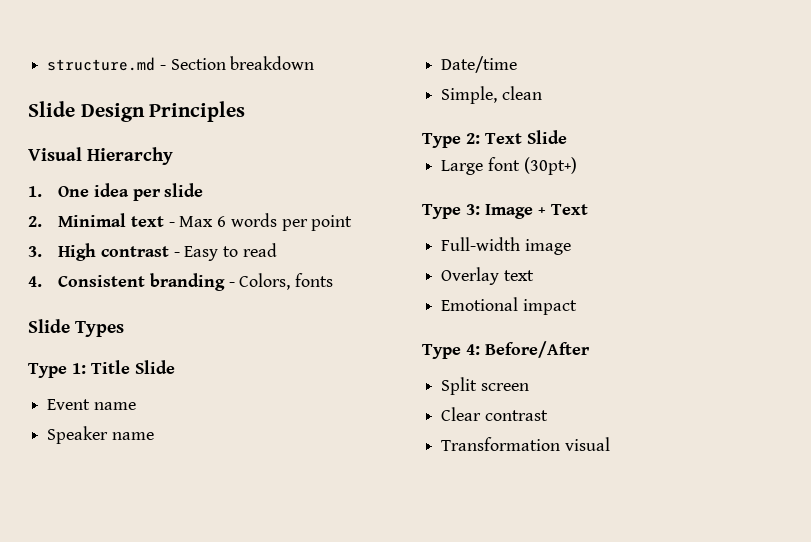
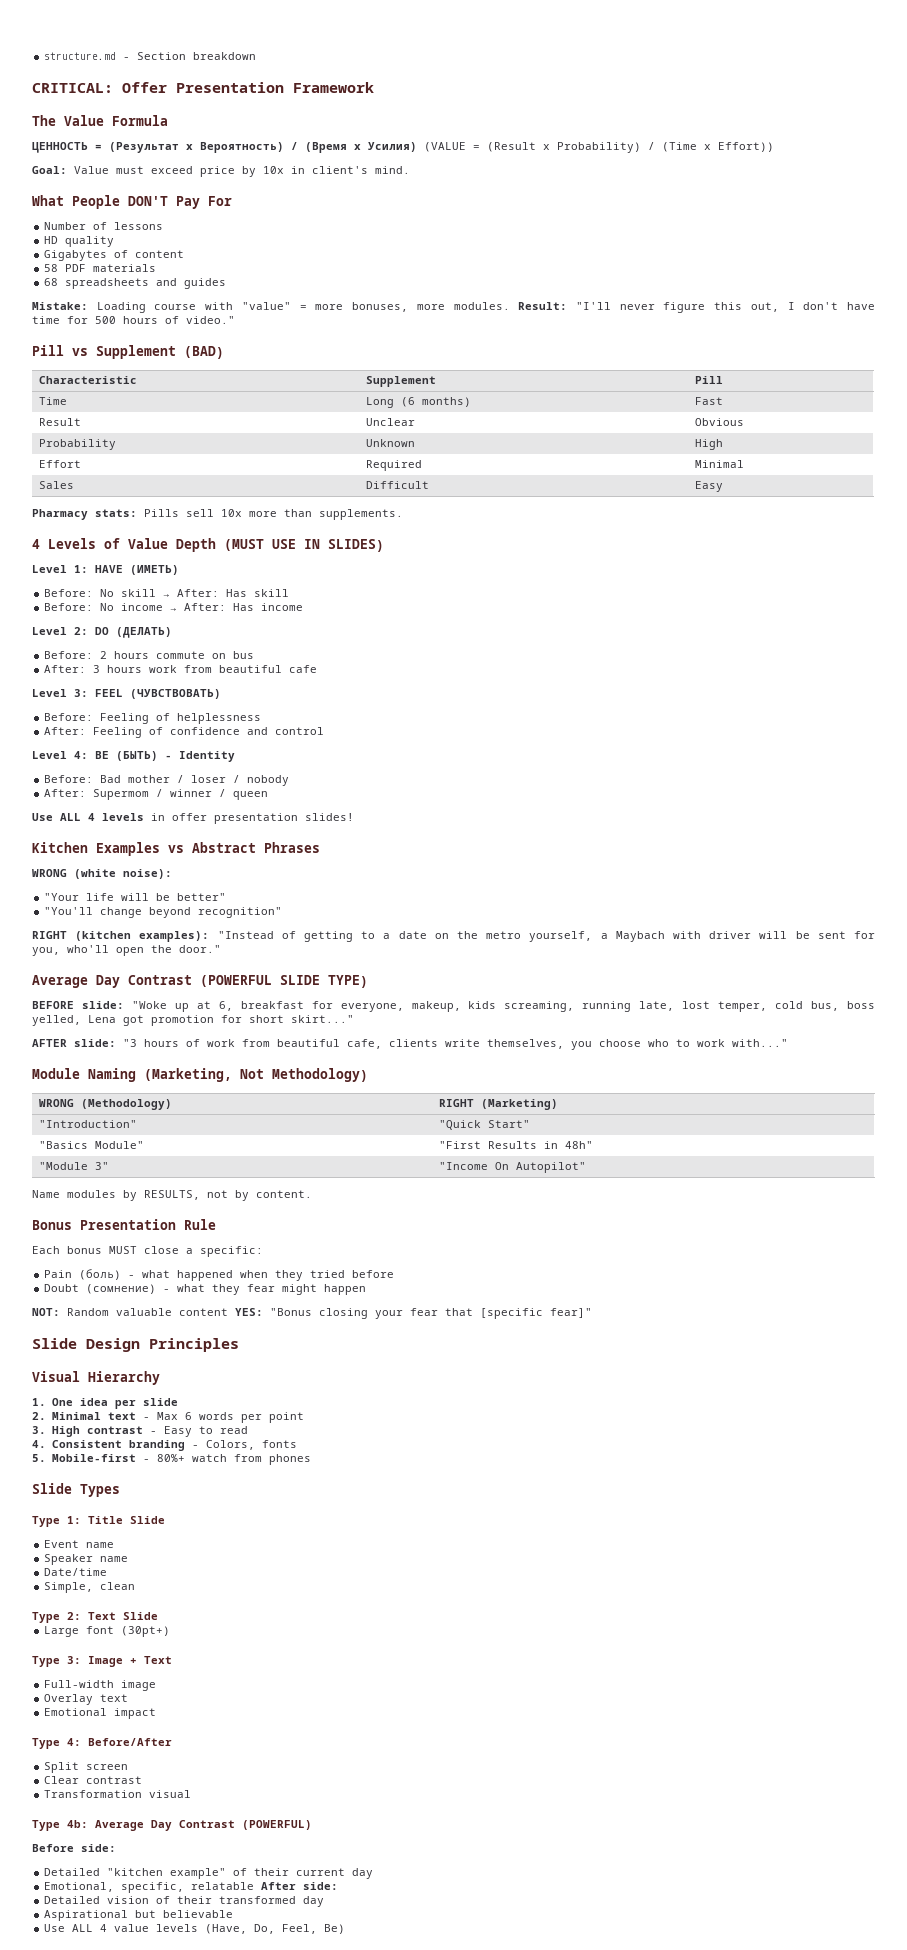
+ CRITICAL: Offer Presentation Framework
+ The Value Formula
+ ЦЕННОСТЬ = (Результат x Вероятность) / (Время x Усилия) (VALUE = (Result x Probability) / (Time x Effort))
+ Goal: Value must exceed price by 10x in client's mind.
+ What People DON'T Pay For
+ Number of lessons
+ HD quality
+ Gigabytes of content
+ 58 PDF materials
+ 68 spreadsheets and guides
+ Mistake: Loading course with "value" = more bonuses, more modules. Result: "I'll never figure this out, I don't have time for 500 hours of video."
+ Pill vs Supplement (BAD)
+ Characteristic | Supplement | Pill
+ Time | Long (6 months) | Fast
+ Result | Unclear | Obvious
+ Probability | Unknown | High
+ Effort | Required | Minimal
+ Sales | Difficult | Easy
+ Pharmacy stats: Pills sell 10x more than supplements.
+ 4 Levels of Value Depth (MUST USE IN SLIDES)
+ Level 1: HAVE (ИМЕТЬ)
+ Before: No skill → After: Has skill
+ Before: No income → After: Has income
+ Level 2: DO (ДЕЛАТЬ)
+ Before: 2 hours commute on bus
+ After: 3 hours work from beautiful cafe
+ Level 3: FEEL (ЧУВСТВОВАТЬ)
+ Before: Feeling of helplessness
+ After: Feeling of confidence and control
+ Level 4: BE (БЫТЬ) - Identity
+ Before: Bad mother / loser / nobody
+ After: Supermom / winner / queen
+ Use ALL 4 levels in offer presentation slides!
+ Kitchen Examples vs Abstract Phrases
+ WRONG (white noise):
+ "Your life will be better"
+ "You'll change beyond recognition"
+ RIGHT (kitchen examples): "Instead of getting to a date on the metro yourself, a Maybach with driver will be sent for you, who'll open the door."
+ Average Day Contrast (POWERFUL SLIDE TYPE)
+ BEFORE slide: "Woke up at 6, breakfast for everyone, makeup, kids screaming, running late, lost temper, cold bus, boss yelled, Lena got promotion for short skirt..."
+ AFTER slide: "3 hours of work from beautiful cafe, clients write themselves, you choose who to work with..."
+ Module Naming (Marketing, Not Methodology)
+ WRONG (Methodology) | RIGHT (Marketing)
+ "Introduction" | "Quick Start"
+ "Basics Module" | "First Results in 48h"
+ "Module 3" | "Income On Autopilot"
+ Name modules by RESULTS, not by content.
+ Bonus Presentation Rule
+ Each bonus MUST close a specific:
+ Pain (боль) - what happened when they tried before
+ Doubt (сомнение) - what they fear might happen
+ NOT: Random valuable content YES: "Bonus closing your fear that [specific fear]"
+ 5. Mobile-first - 80%+ watch from phones
+ Type 4b: Average Day Contrast (POWERFUL)
+ Before side:
+ Detailed "kitchen example" of their current day
+ Emotional, specific, relatable After side:
+ Detailed vision of their transformed day
+ Aspirational but believable
+ Use ALL 4 value levels (Have, Do, Feel, Be)

